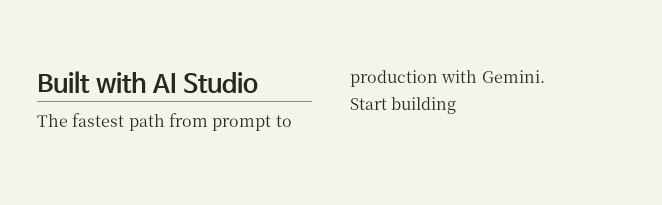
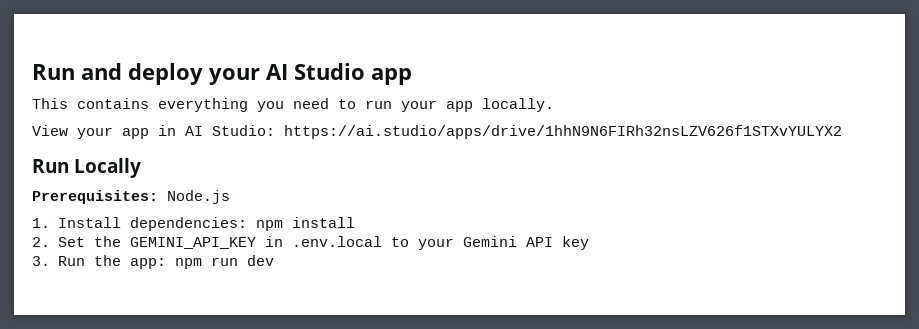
- Built with AI Studio
- The fastest path from prompt to production with Gemini.
- Start building
+ Run and deploy your AI Studio app
+ This contains everything you need to run your app locally.
+ View your app in AI Studio: https://ai.studio/apps/drive/1hhN9N6FIRh32nsLZV626f1STXvYULYX2
+ Run Locally
+ Prerequisites: Node.js
+ 1. Install dependencies: npm install
+ 2. Set the GEMINI_API_KEY in .env.local to your Gemini API key
+ 3. Run the app: npm run dev

